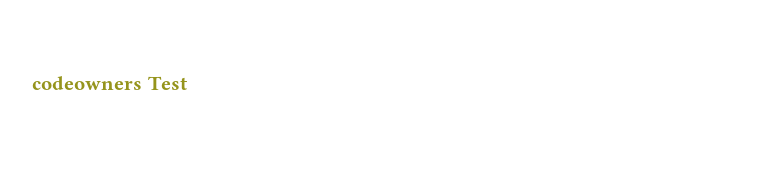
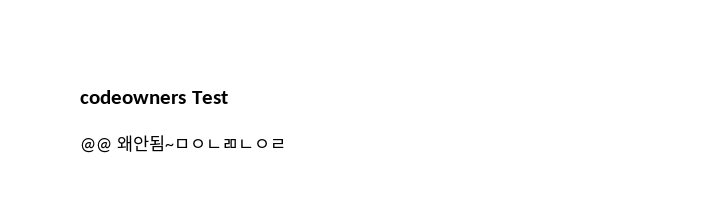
+ @@ 왜안됨~ㅁㅇㄴㄻㄴㅇㄹ

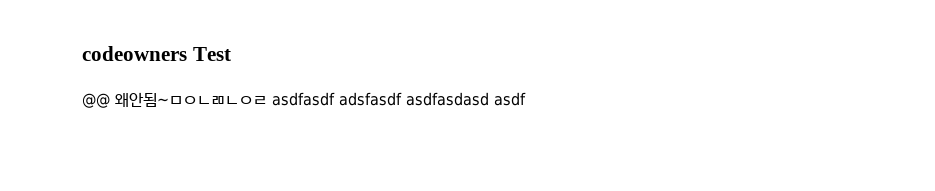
- @@ 왜안됨~ㅁㅇㄴㄻㄴㅇㄹ
+ @@ 왜안됨~ㅁㅇㄴㄻㄴㅇㄹ asdfasdf adsfasdf asdfasdasd asdf

